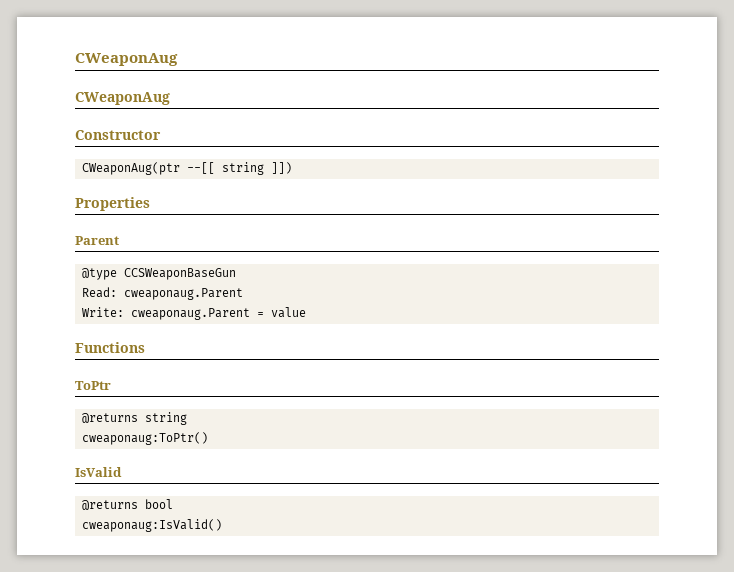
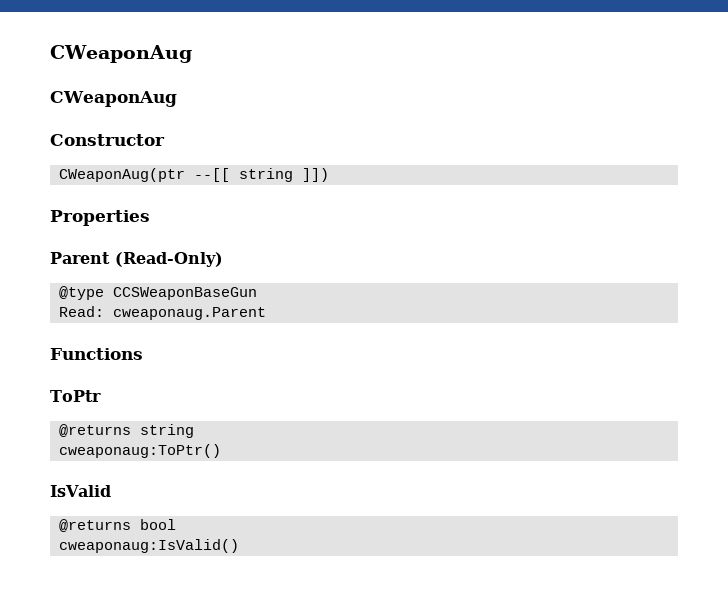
- Parent
+ Parent (Read-Only)
- Write: cweaponaug.Parent = value

